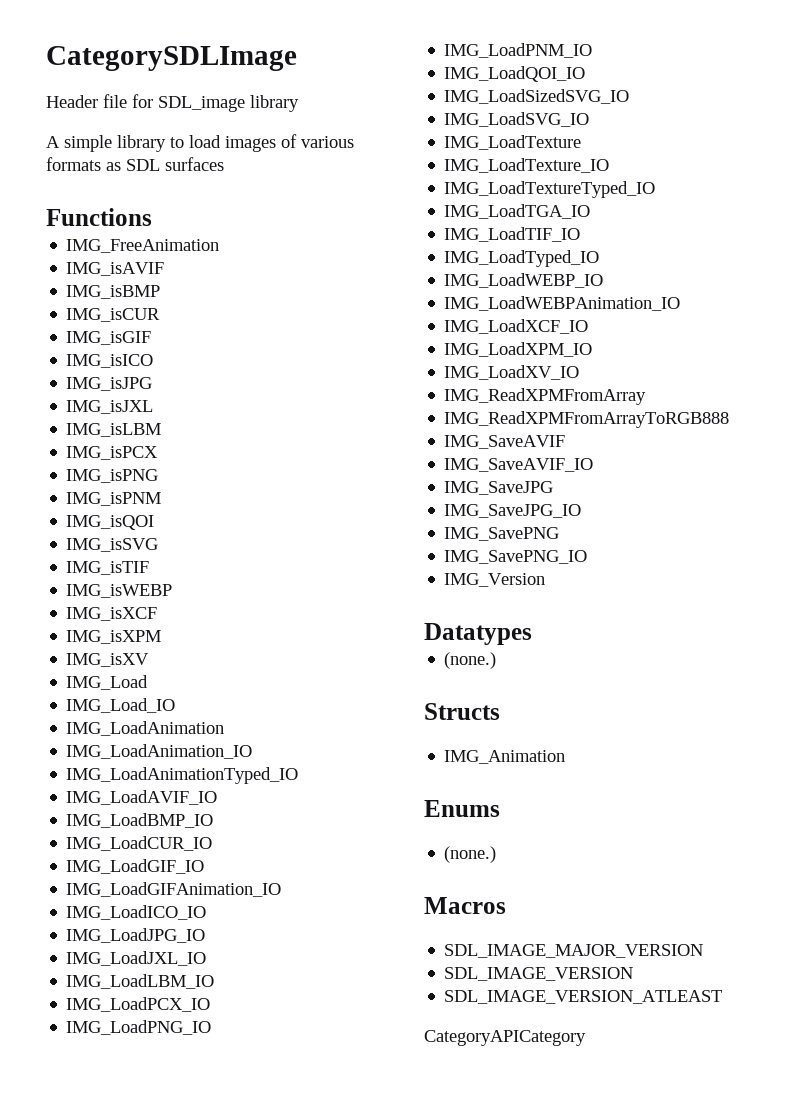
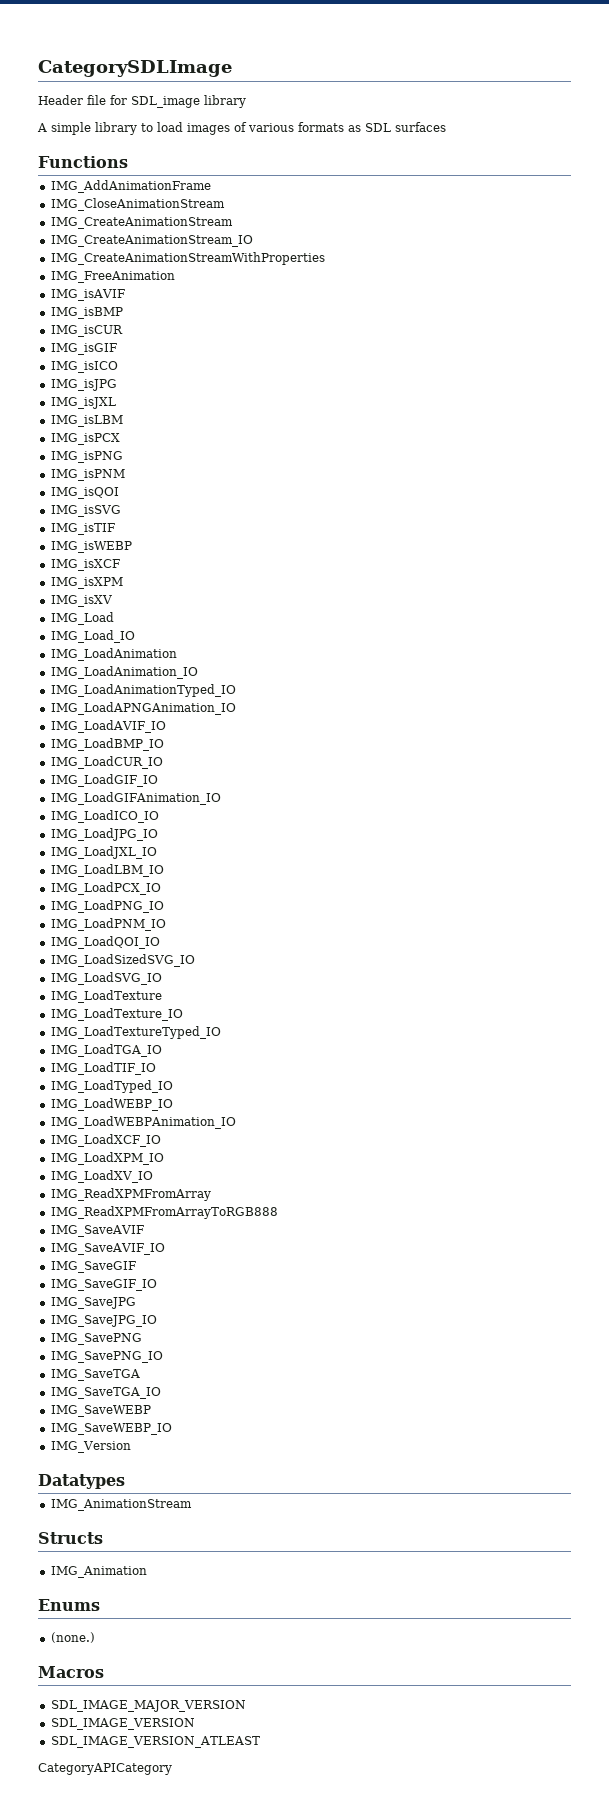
+ IMG_AddAnimationFrame
+ IMG_CloseAnimationStream
+ IMG_CreateAnimationStream
+ IMG_CreateAnimationStream_IO
+ IMG_CreateAnimationStreamWithProperties
+ IMG_LoadAPNGAnimation_IO
+ IMG_SaveGIF
+ IMG_SaveGIF_IO
+ IMG_SaveTGA
+ IMG_SaveTGA_IO
+ IMG_SaveWEBP
+ IMG_SaveWEBP_IO
  Datatypes
- (none.)
+ IMG_AnimationStream

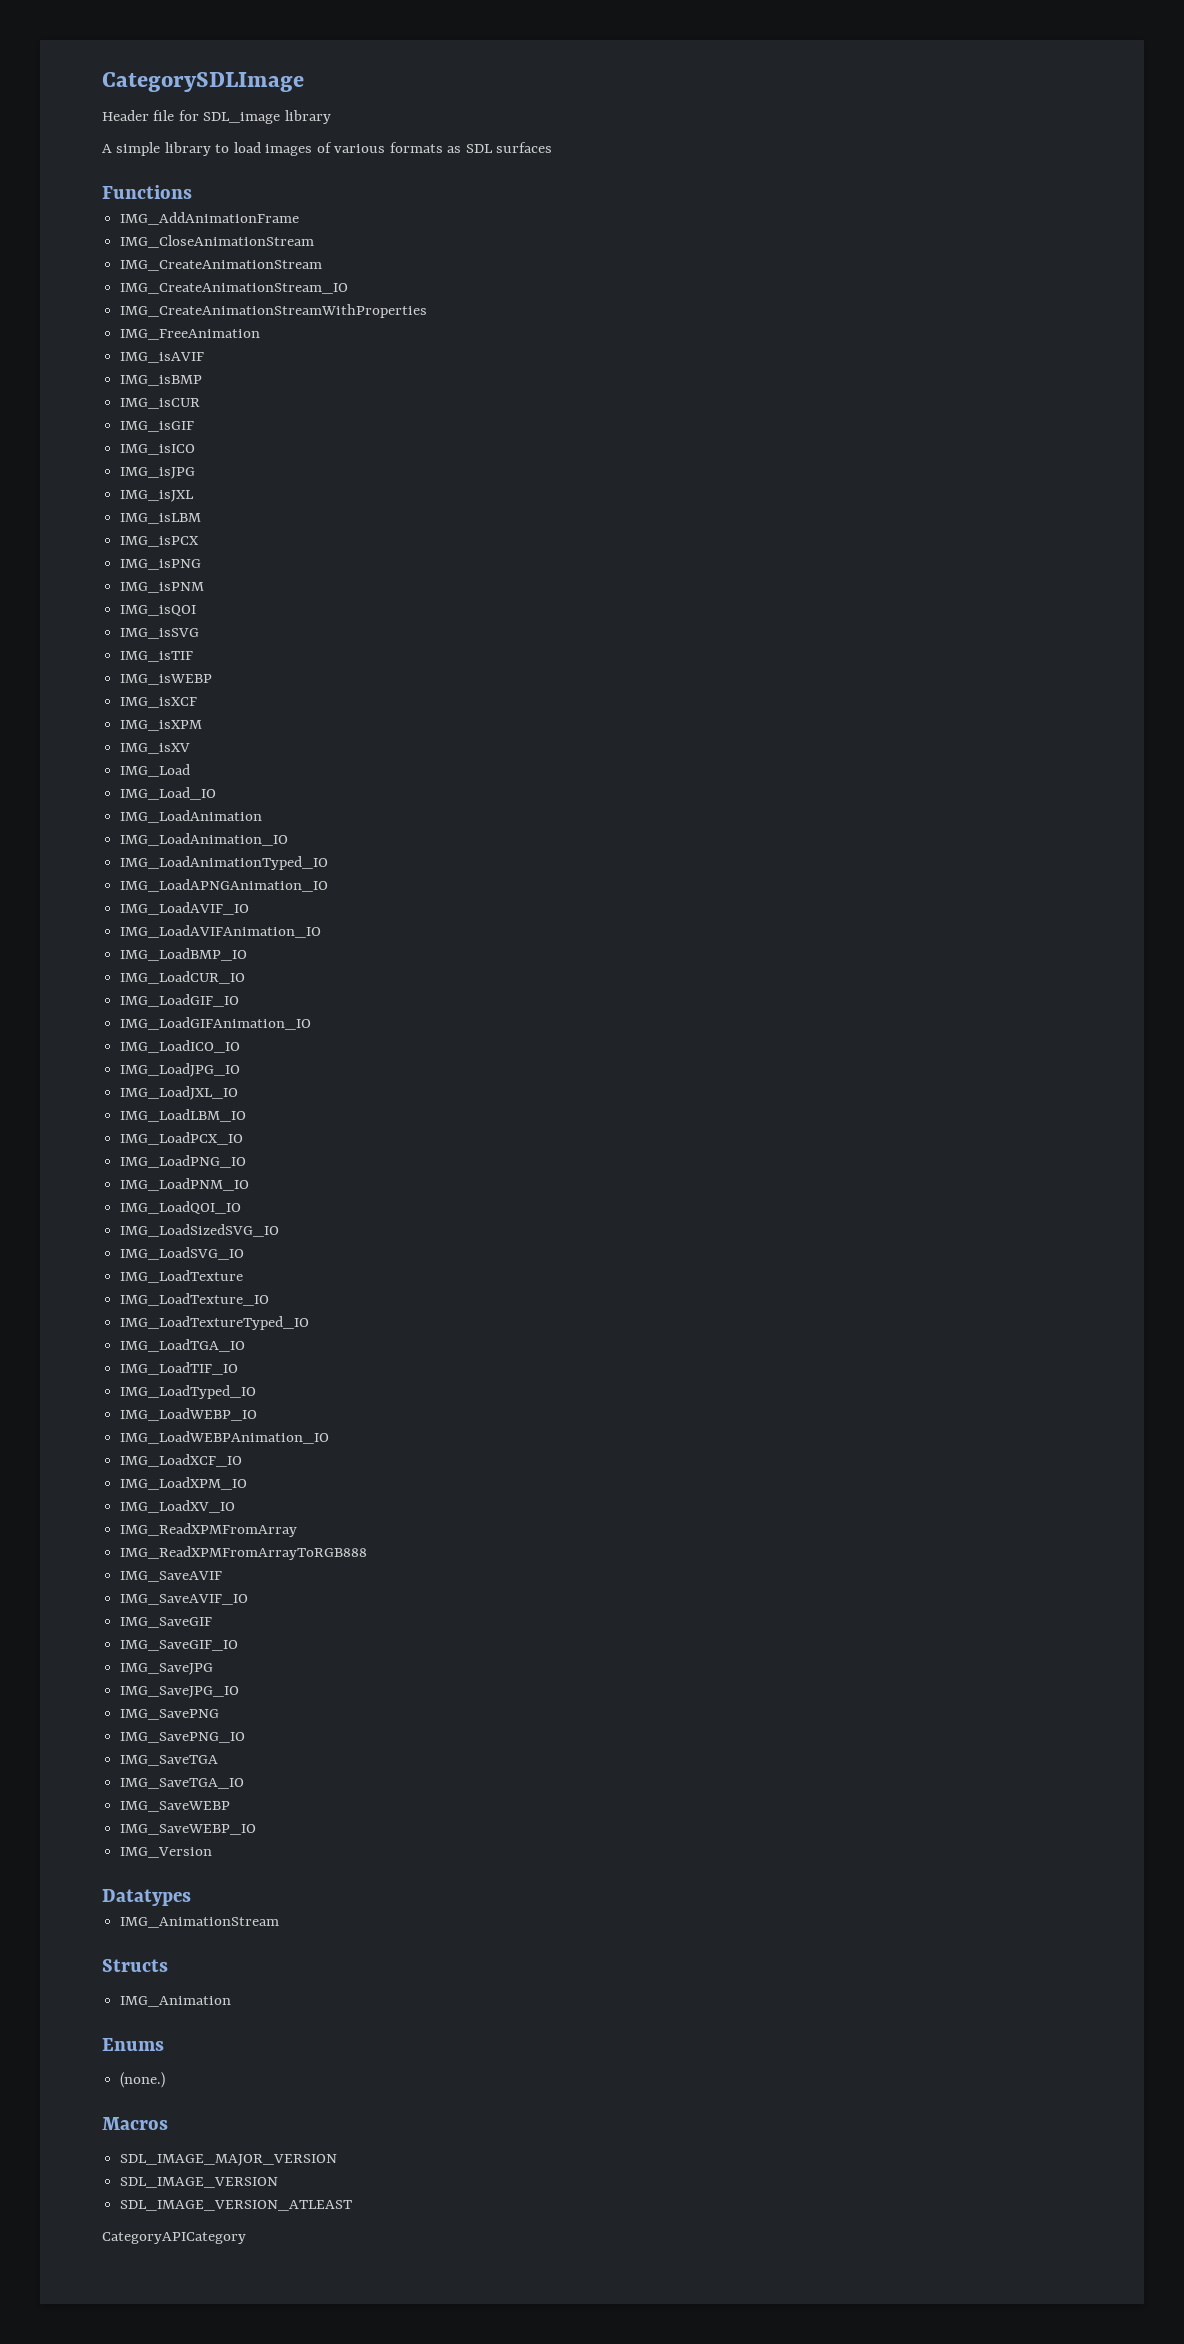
+ IMG_LoadAVIFAnimation_IO

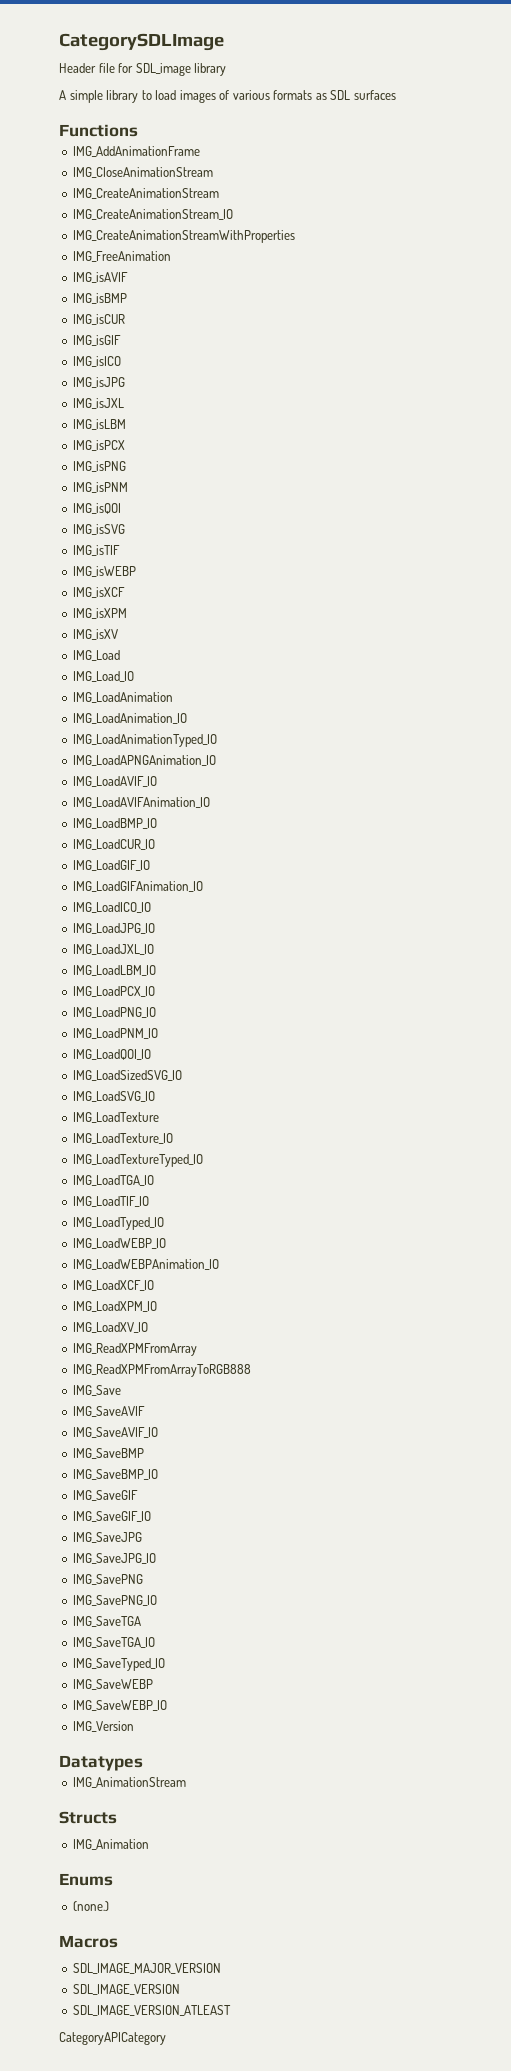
+ IMG_Save
+ IMG_SaveBMP
+ IMG_SaveBMP_IO
+ IMG_SaveTyped_IO

